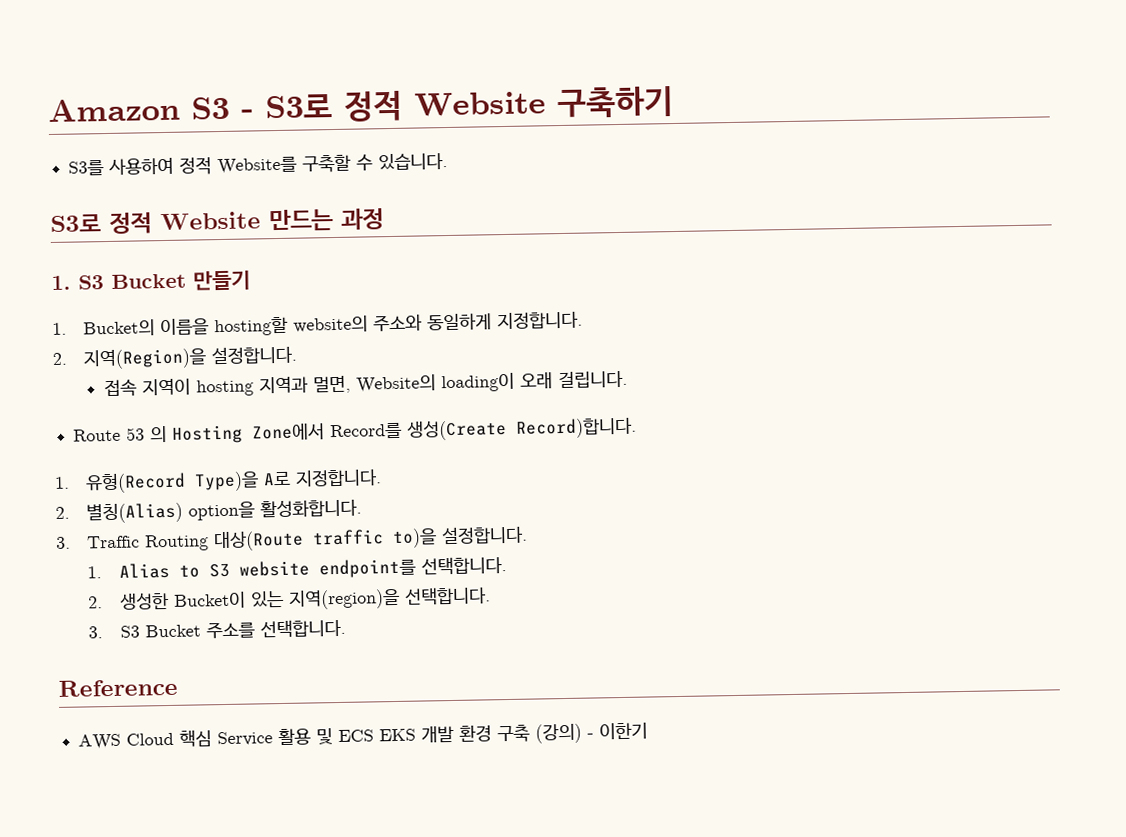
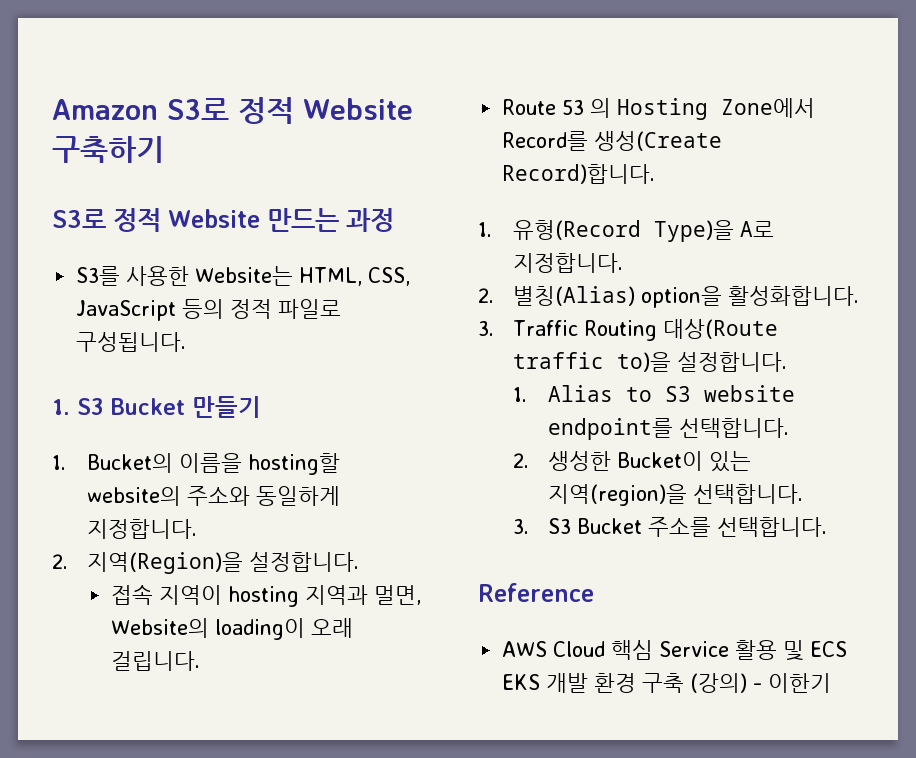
- Amazon S3 - S3로 정적 Website 구축하기
+ Amazon S3로 정적 Website 구축하기
- S3를 사용하여 정적 Website를 구축할 수 있습니다.
+ S3를 사용한 Website는 HTML, CSS, JavaScript 등의 정적 파일로 구성됩니다.

